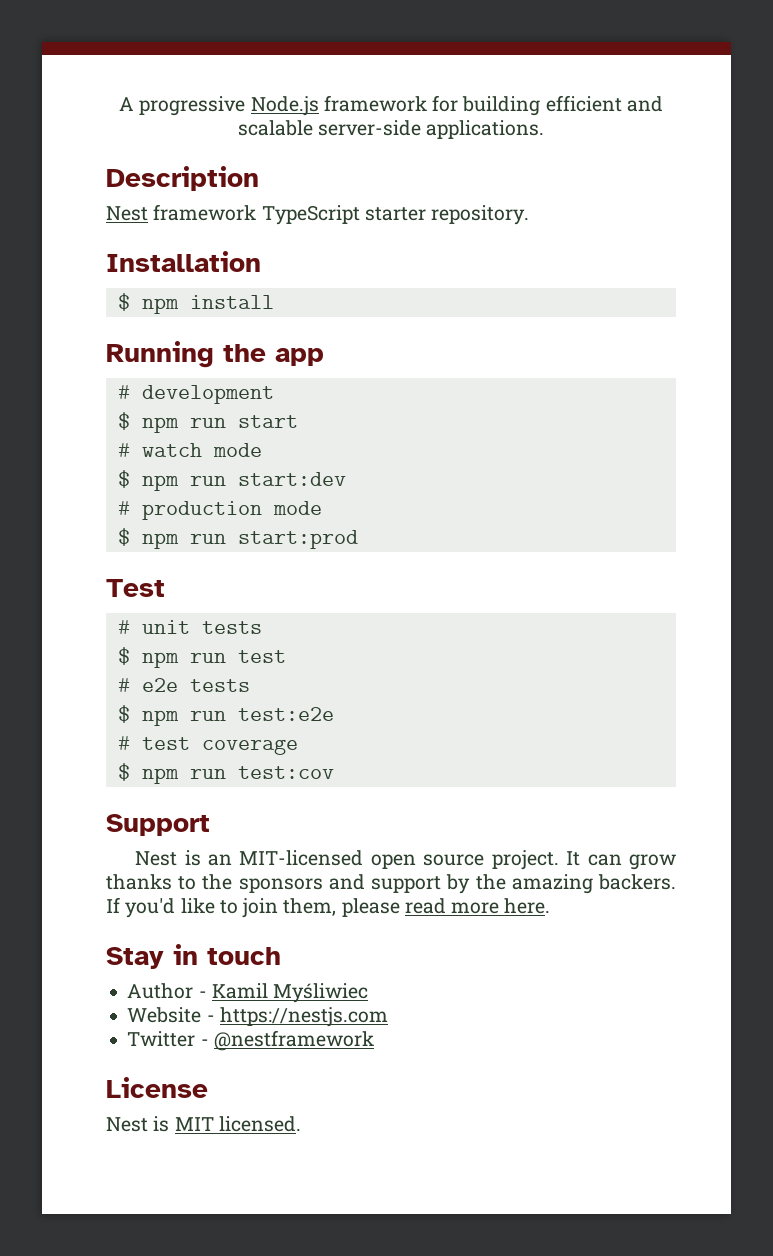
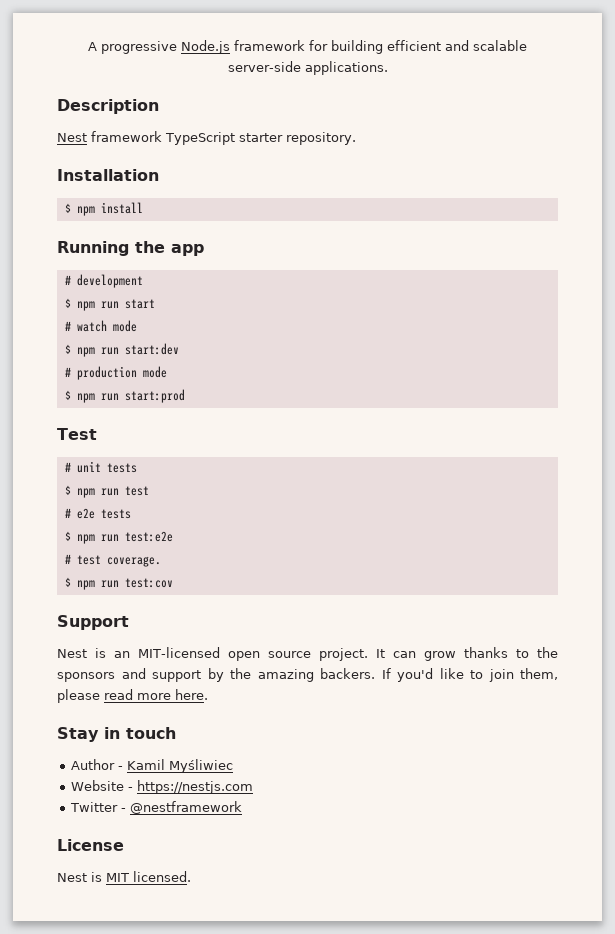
- # test coverage
+ # test coverage.

